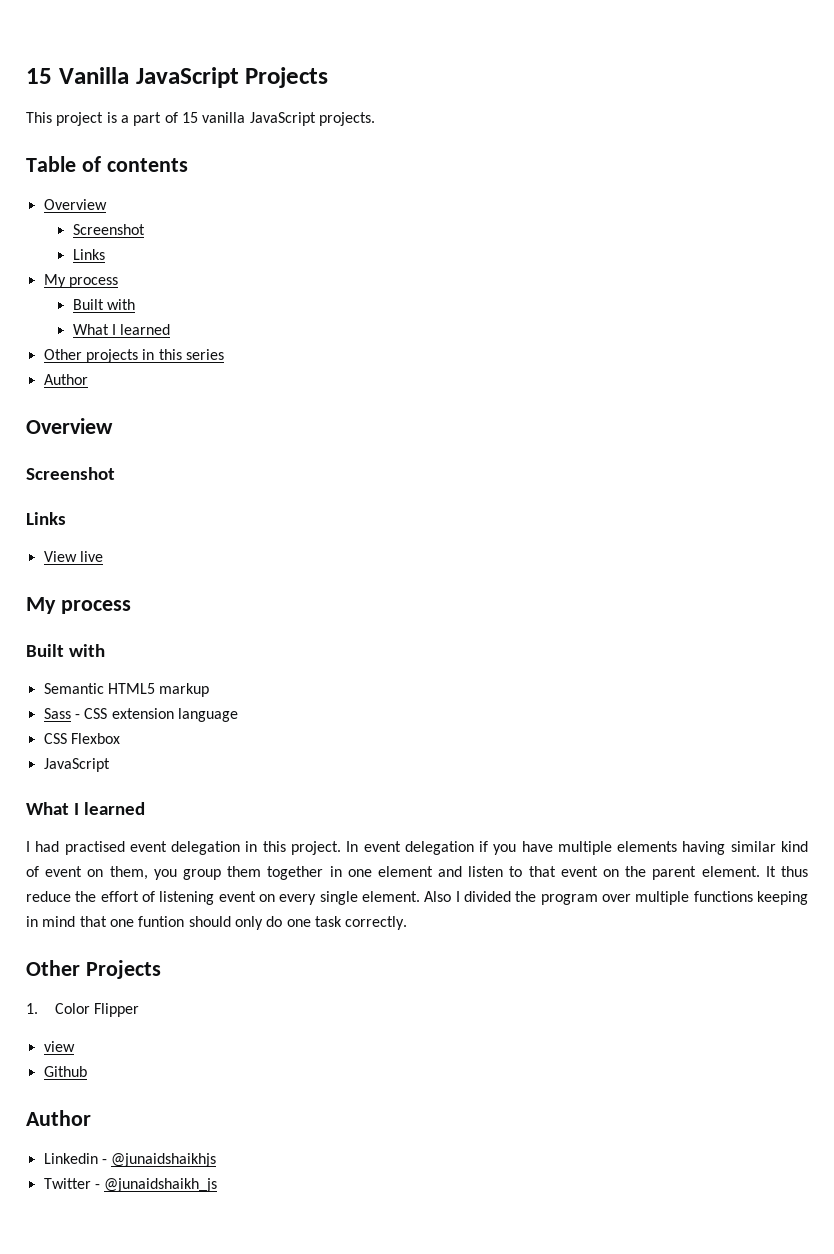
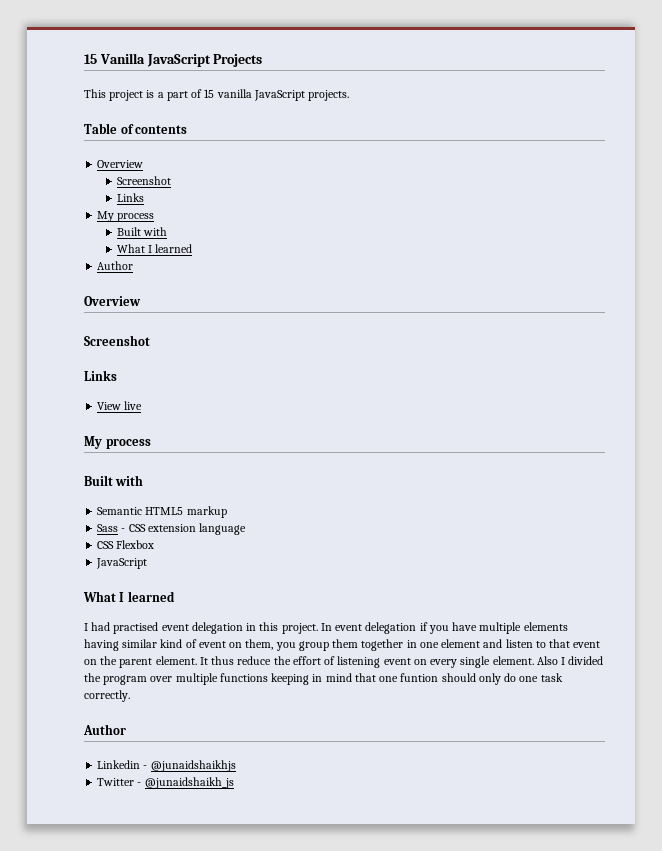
- Other projects in this series
- Other Projects
- 1. Color Flipper
- view
- Github

